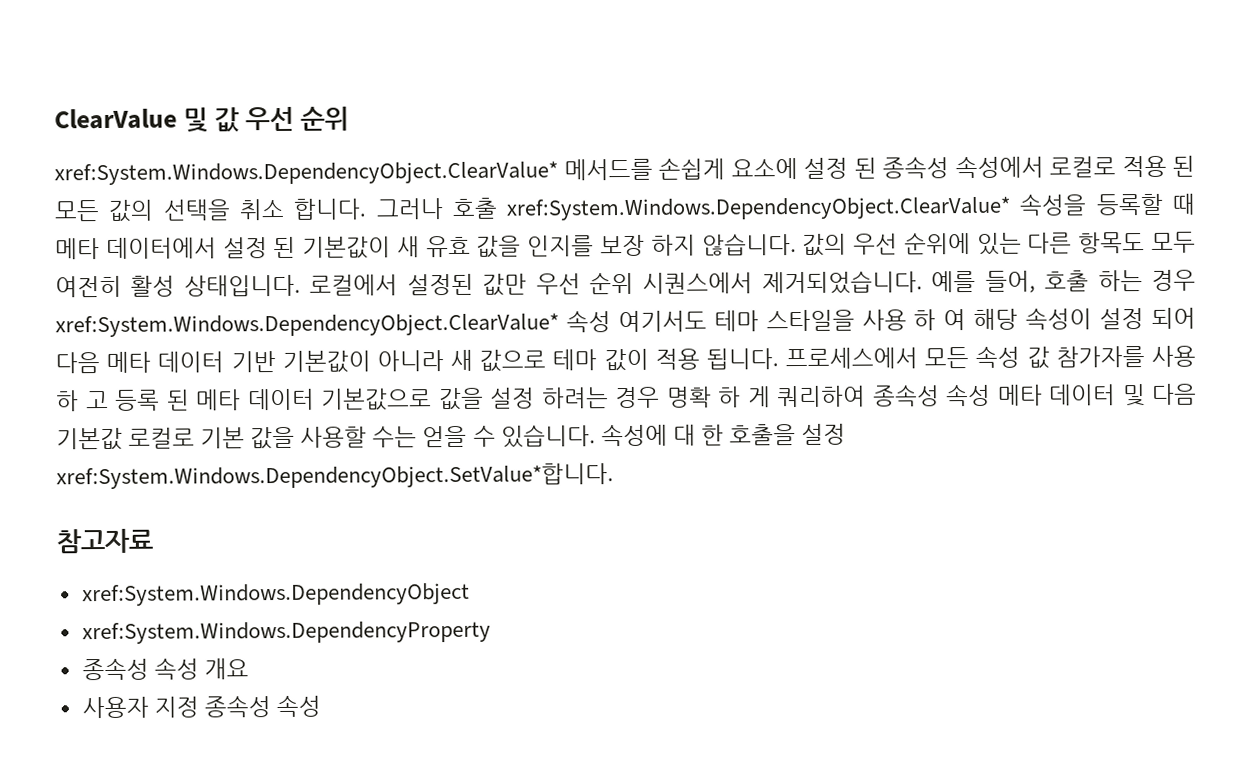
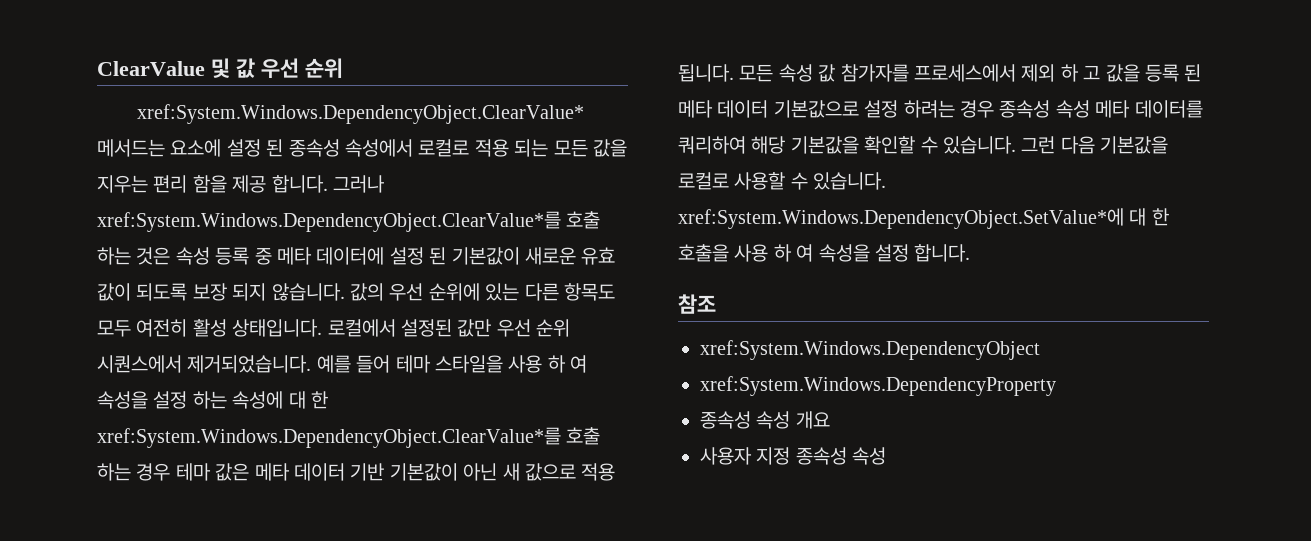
- xref:System.Windows.DependencyObject.ClearValue* 메서드를 손쉽게 요소에 설정 된 종속성 속성에서 로컬로 적용 된 모든 값의 선택을 취소 합니다. 그러나 호출 xref:System.Windows.DependencyObject.ClearValue* 속성을 등록할 때 메타 데이터에서 설정 된 기본값이 새 유효 값을 인지를 보장 하지 않습니다.
+ xref:System.Windows.DependencyObject.ClearValue* 메서드는 요소에 설정 된 종속성 속성에서 로컬로 적용 되는 모든 값을 지우는 편리 함을 제공 합니다. 그러나 xref:System.Windows.DependencyObject.ClearValue*를 호출 하는 것은 속성 등록 중 메타 데이터에 설정 된 기본값이 새로운 유효 값이 되도록 보장 되지 않습니다.
- 예를 들어, 호출 하는 경우 xref:System.Windows.DependencyObject.ClearValue* 속성 여기서도 테마 스타일을 사용 하 여 해당 속성이 설정 되어 다음 메타 데이터 기반 기본값이 아니라 새 값으로 테마 값이 적용 됩니다.
+ 예를 들어 테마 스타일을 사용 하 여 속성을 설정 하는 속성에 대 한 xref:System.Windows.DependencyObject.ClearValue*를 호출 하는 경우 테마 값은 메타 데이터 기반 기본값이 아닌 새 값으로 적용 됩니다.
- 프로세스에서 모든 속성 값 참가자를 사용 하 고 등록 된 메타 데이터 기본값으로 값을 설정 하려는 경우 명확 하 게 쿼리하여 종속성 속성 메타 데이터 및 다음 기본값 로컬로 기본 값을 사용할 수는 얻을 수 있습니다. 속성에 대 한 호출을 설정 xref:System.Windows.DependencyObject.SetValue*합니다.
- 참고자료
+ 모든 속성 값 참가자를 프로세스에서 제외 하 고 값을 등록 된 메타 데이터 기본값으로 설정 하려는 경우 종속성 속성 메타 데이터를 쿼리하여 해당 기본값을 확인할 수 있습니다. 그런 다음 기본값을 로컬로 사용할 수 있습니다. xref:System.Windows.DependencyObject.SetValue*에 대 한 호출을 사용 하 여 속성을 설정 합니다.
+ 참조

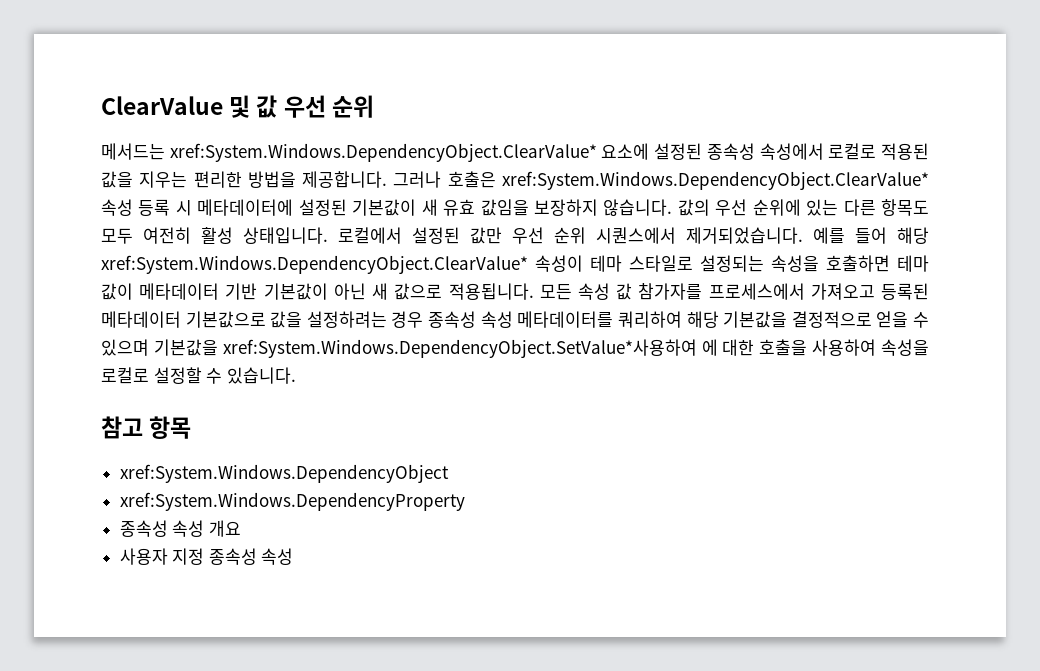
- xref:System.Windows.DependencyObject.ClearValue* 메서드는 요소에 설정 된 종속성 속성에서 로컬로 적용 되는 모든 값을 지우는 편리 함을 제공 합니다. 그러나 xref:System.Windows.DependencyObject.ClearValue*를 호출 하는 것은 속성 등록 중 메타 데이터에 설정 된 기본값이 새로운 유효 값이 되도록 보장 되지 않습니다.
+ 메서드는 xref:System.Windows.DependencyObject.ClearValue* 요소에 설정된 종속성 속성에서 로컬로 적용된 값을 지우는 편리한 방법을 제공합니다. 그러나 호출은 xref:System.Windows.DependencyObject.ClearValue* 속성 등록 시 메타데이터에 설정된 기본값이 새 유효 값임을 보장하지 않습니다.
- 예를 들어 테마 스타일을 사용 하 여 속성을 설정 하는 속성에 대 한 xref:System.Windows.DependencyObject.ClearValue*를 호출 하는 경우 테마 값은 메타 데이터 기반 기본값이 아닌 새 값으로 적용 됩니다.
+ 예를 들어 해당 xref:System.Windows.DependencyObject.ClearValue* 속성이 테마 스타일로 설정되는 속성을 호출하면 테마 값이 메타데이터 기반 기본값이 아닌 새 값으로 적용됩니다.
- 모든 속성 값 참가자를 프로세스에서 제외 하 고 값을 등록 된 메타 데이터 기본값으로 설정 하려는 경우 종속성 속성 메타 데이터를 쿼리하여 해당 기본값을 확인할 수 있습니다. 그런 다음 기본값을 로컬로 사용할 수 있습니다. xref:System.Windows.DependencyObject.SetValue*에 대 한 호출을 사용 하 여 속성을 설정 합니다.
- 참조
+ 모든 속성 값 참가자를 프로세스에서 가져오고 등록된 메타데이터 기본값으로 값을 설정하려는 경우 종속성 속성 메타데이터를 쿼리하여 해당 기본값을 결정적으로 얻을 수 있으며 기본값을 xref:System.Windows.DependencyObject.SetValue*사용하여 에 대한 호출을 사용하여 속성을 로컬로 설정할 수 있습니다.
+ 참고 항목

